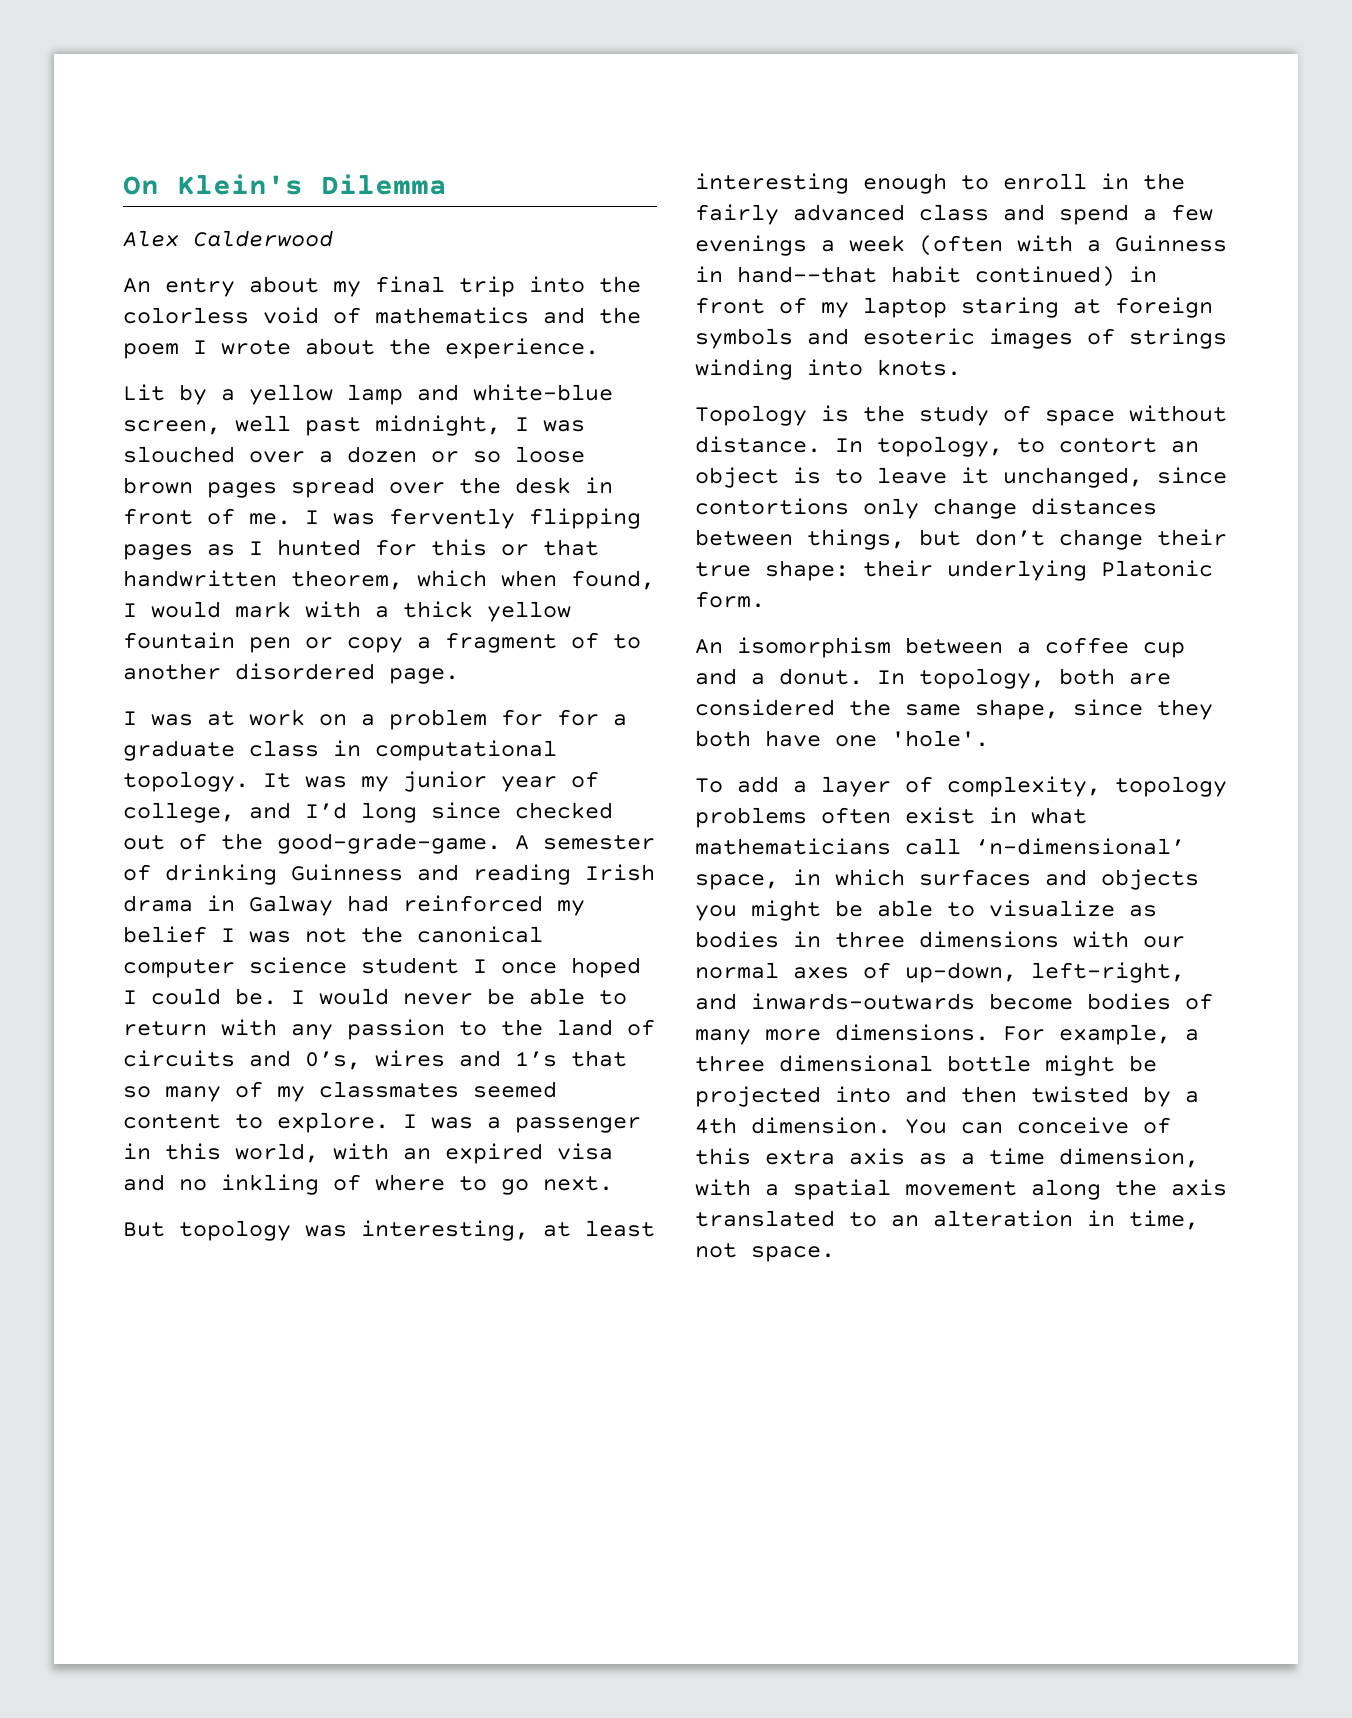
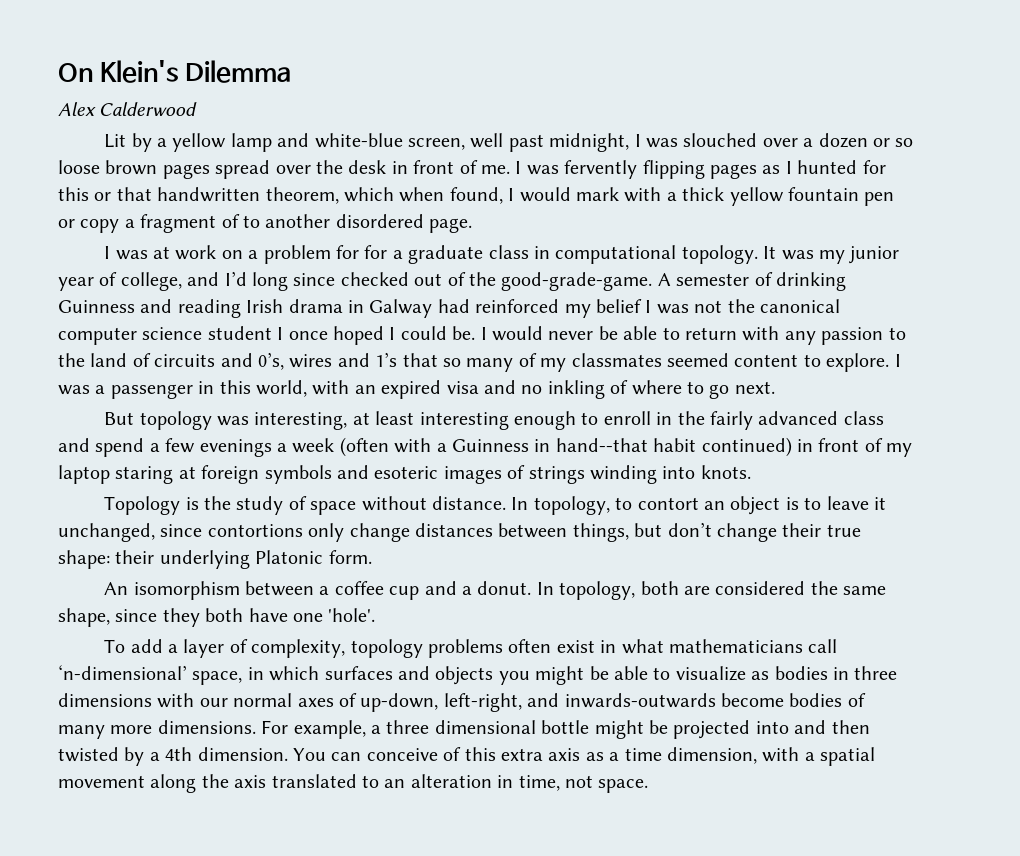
- An entry about my final trip into the colorless void of mathematics and the poem I wrote about the experience.

